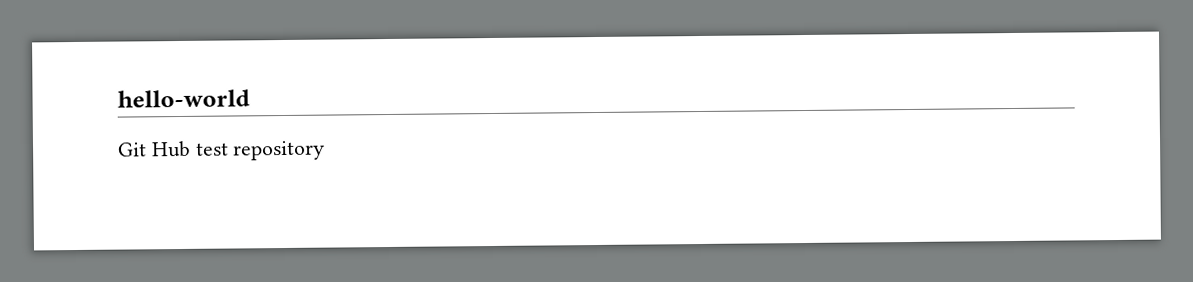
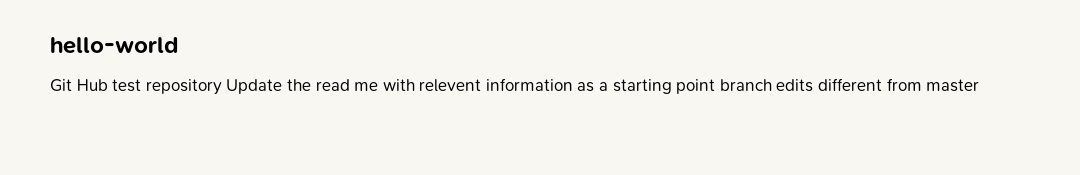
- Git Hub test repository
+ Git Hub test repository Update the read me with relevent information as a starting point branch edits different from master

